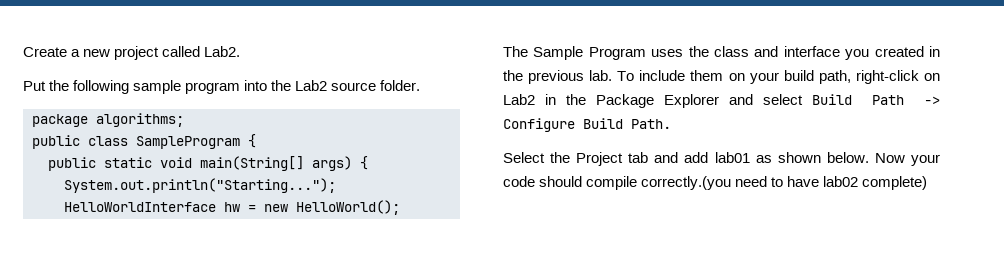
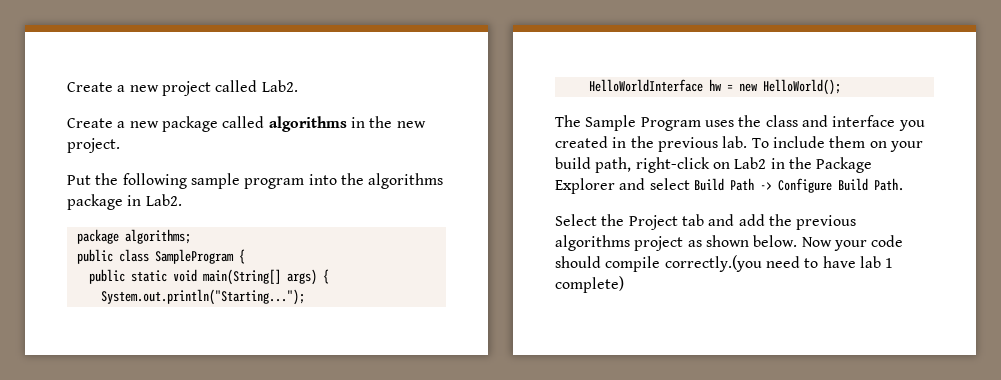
+ Create a new package called algorithms in the new project.
- Put the following sample program into the Lab2 source folder.
+ Put the following sample program into the algorithms package in Lab2.
- Select the Project tab and add lab01 as shown below.
+ Select the Project tab and add the previous algorithms project as shown below.
- Now your code should compile correctly.(you need to have lab02 complete)
+ Now your code should compile correctly.(you need to have lab 1 complete)

